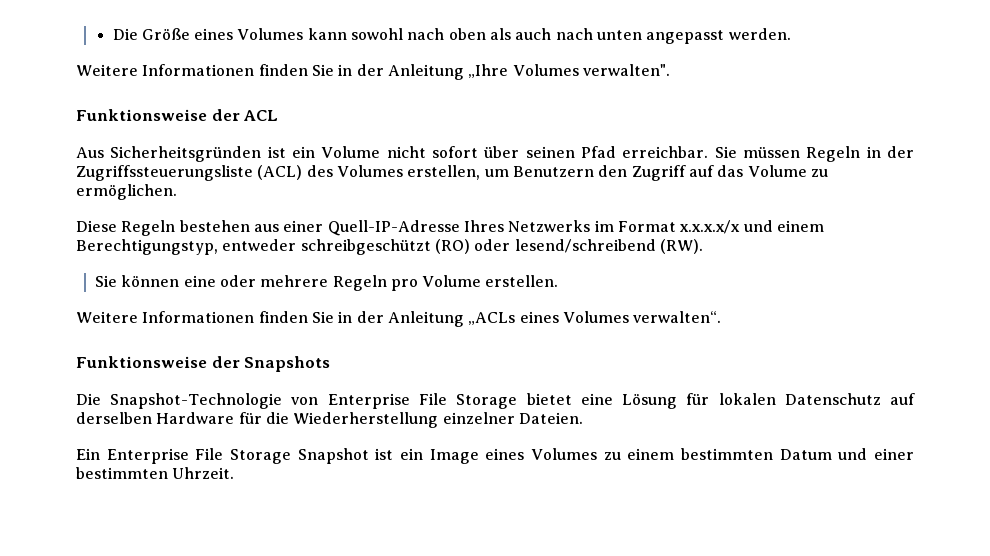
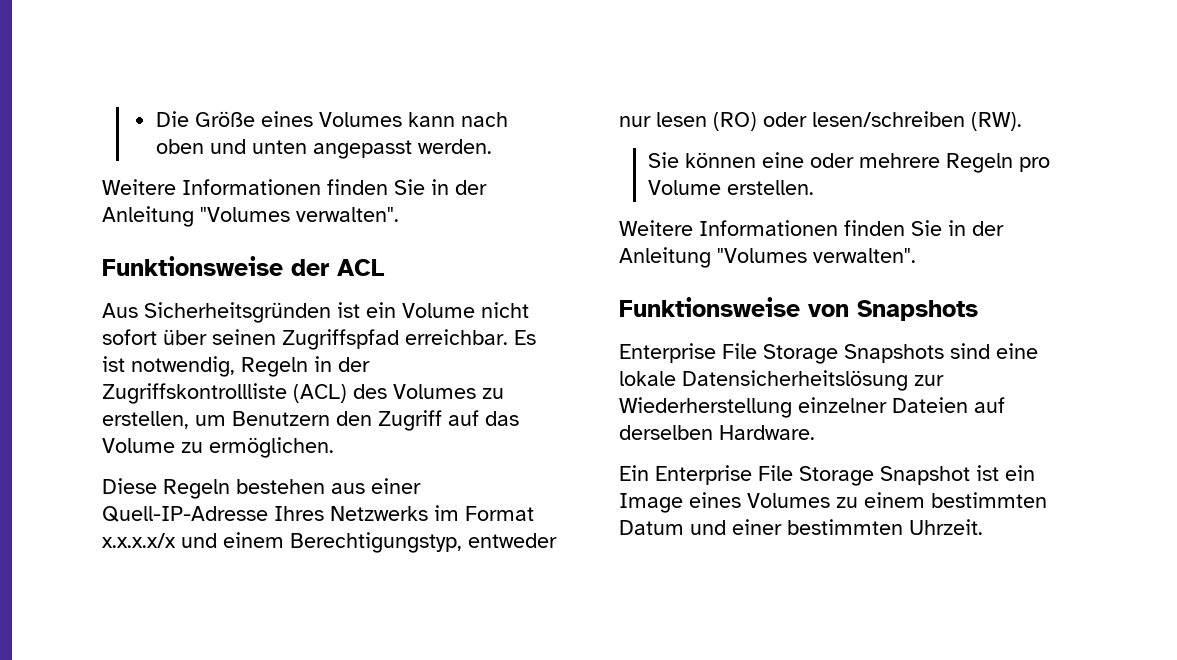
- Die Größe eines Volumes kann sowohl nach oben als auch nach unten angepasst werden.
- Weitere Informationen finden Sie in der Anleitung „Ihre Volumes verwalten".
+ Die Größe eines Volumes kann nach oben und unten angepasst werden.
+ Weitere Informationen finden Sie in der Anleitung "Volumes verwalten".
- Aus Sicherheitsgründen ist ein Volume nicht sofort über seinen Pfad erreichbar. Sie müssen Regeln in der Zugriffssteuerungsliste (ACL) des Volumes erstellen, um Benutzern den Zugriff auf das Volume zu ermöglichen.
+ Aus Sicherheitsgründen ist ein Volume nicht sofort über seinen Zugriffspfad erreichbar. Es ist notwendig, Regeln in der Zugriffskontrollliste (ACL) des Volumes zu erstellen, um Benutzern den Zugriff auf das Volume zu ermöglichen.
- Diese Regeln bestehen aus einer Quell-IP-Adresse Ihres Netzwerks im Format x.x.x.x/x und einem Berechtigungstyp, entweder schreibgeschützt (RO) oder lesend/schreibend (RW).
+ Diese Regeln bestehen aus einer Quell-IP-Adresse Ihres Netzwerks im Format x.x.x.x/x und einem Berechtigungstyp, entweder nur lesen (RO) oder lesen/schreiben (RW).
  Sie können eine oder mehrere Regeln pro Volume erstellen.
- Weitere Informationen finden Sie in der Anleitung „ACLs eines Volumes verwalten“.
- Funktionsweise der Snapshots
+ Weitere Informationen finden Sie in der Anleitung "Volumes verwalten".
+ Funktionsweise von Snapshots
- Die Snapshot-Technologie von Enterprise File Storage bietet eine Lösung für lokalen Datenschutz auf derselben Hardware für die Wiederherstellung einzelner Dateien.
+ Enterprise File Storage Snapshots sind eine lokale Datensicherheitslösung zur Wiederherstellung einzelner Dateien auf derselben Hardware.

